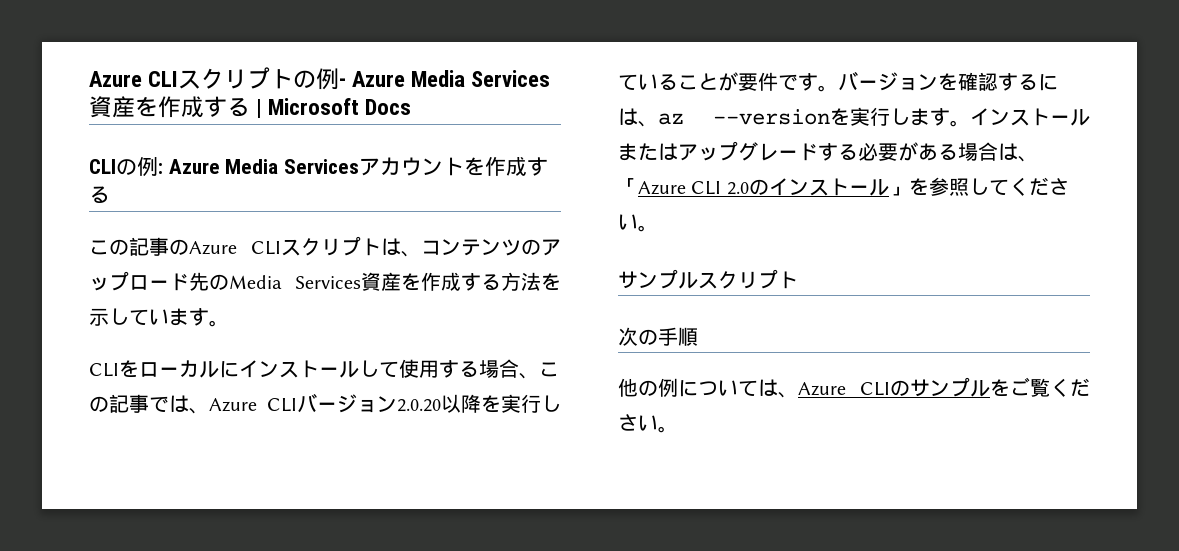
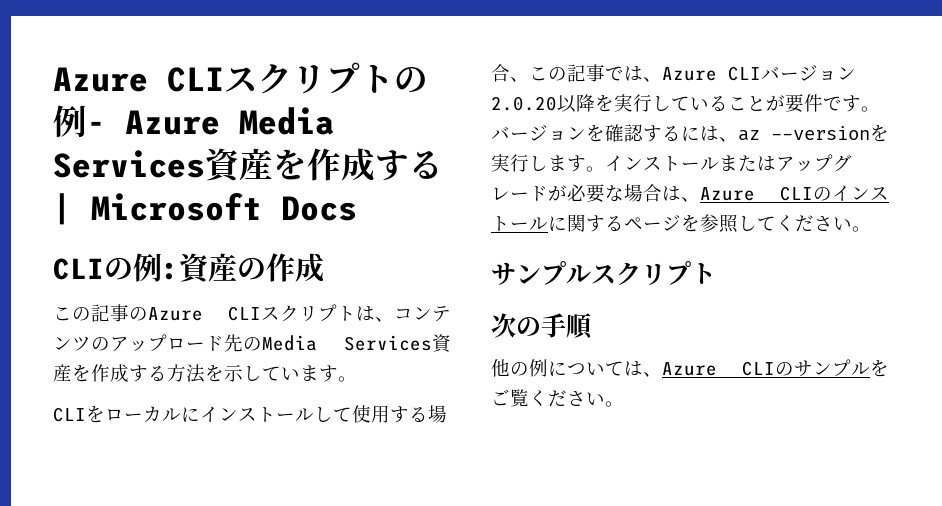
- CLIの例: Azure Media Servicesアカウントを作成する
+ CLIの例:資産の作成
- インストールまたはアップグレードする必要がある場合は、「Azure CLI 2.0のインストール」を参照してください。
+ インストールまたはアップグレードが必要な場合は、Azure CLIのインストールに関するページを参照してください。

